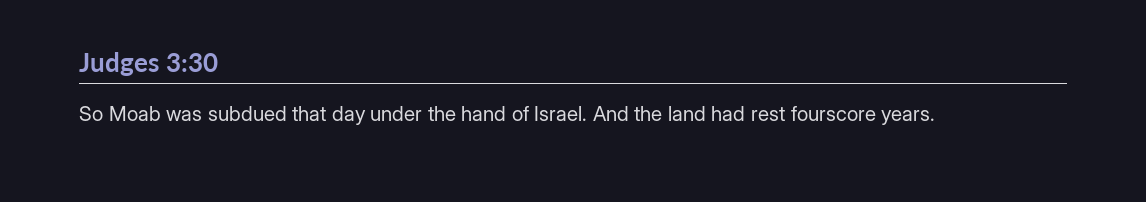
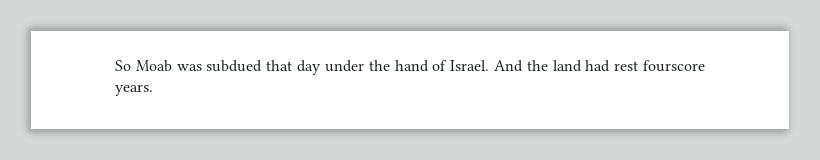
- Judges 3:30

